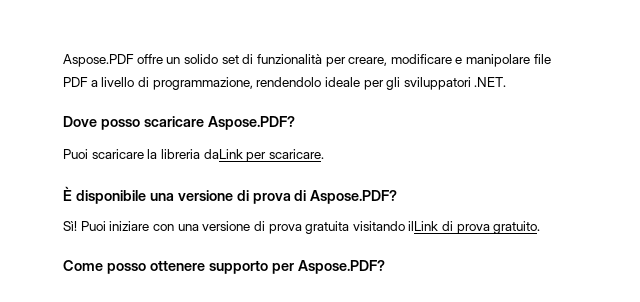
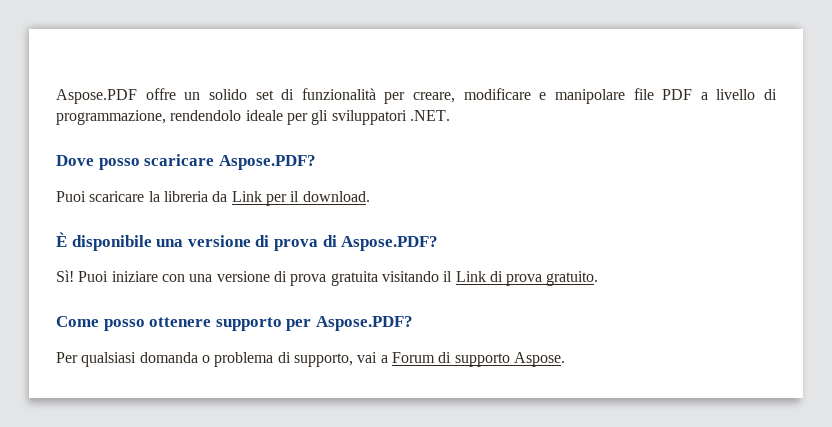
- Puoi scaricare la libreria daLink per scaricare.
+ Puoi scaricare la libreria da Link per il download.
- Puoi iniziare con una versione di prova gratuita visitando ilLink di prova gratuito.
+ Puoi iniziare con una versione di prova gratuita visitando il Link di prova gratuito.
+ Per qualsiasi domanda o problema di supporto, vai a Forum di supporto Aspose.

